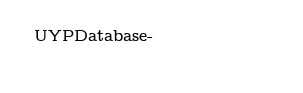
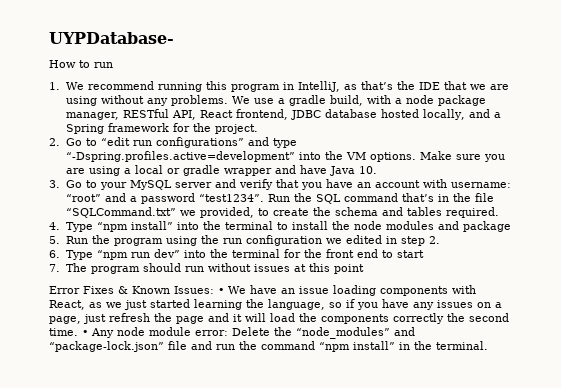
+ How to run
+ 1. We recommend running this program in IntelliJ, as that’s the IDE that we are using without any problems. We use a gradle build, with a node package manager, RESTful API, React frontend, JDBC database hosted locally, and a Spring framework for the project.
+ 2. Go to “edit run configurations” and type “-Dspring.profiles.active=development” into the VM options. Make sure you are using a local or gradle wrapper and have Java 10.
+ 3. Go to your MySQL server and verify that you have an account with username: “root” and a password “test1234”. Run the SQL command that’s in the file “SQLCommand.txt” we provided, to create the schema and tables required.
+ 4. Type “npm install” into the terminal to install the node modules and package
+ 5. Run the program using the run configuration we edited in step 2.
+ 6. Type “npm run dev” into the terminal for the front end to start
+ 7. The program should run without issues at this point
+ Error Fixes & Known Issues: • We have an issue loading components with React, as we just started learning the language, so if you have any issues on a page, just refresh the page and it will load the components correctly the second time. • Any node module error: Delete the “node_modules” and “package-lock.json” file and run the command “npm install” in the terminal.

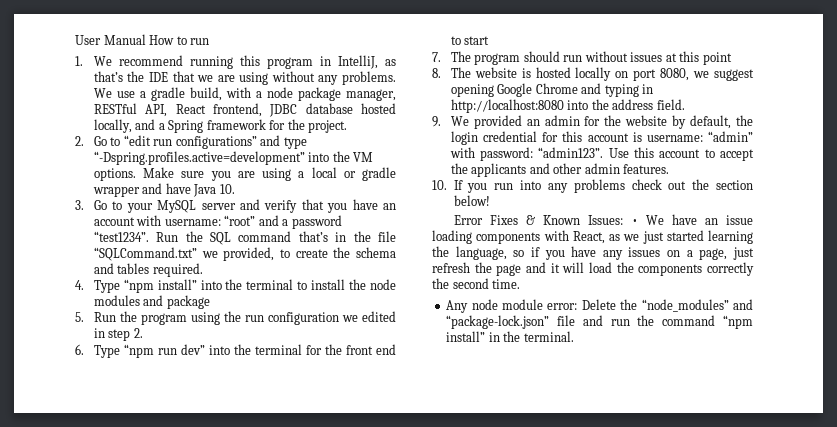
- UYPDatabase-
- How to run
+ User Manual How to run
+ 8. The website is hosted locally on port 8080, we suggest opening Google Chrome and typing in http://localhost:8080 into the address field.
+ 9. We provided an admin for the website by default, the login credential for this account is username: “admin” with password: “admin123”. Use this account to accept the applicants and other admin features.
+ 10. If you run into any problems check out the section below!
- • We have an issue loading components with React, as we just started learning the language, so if you have any issues on a page, just refresh the page and it will load the components correctly the second time. • Any node module error:
+ • We have an issue loading components with React, as we just started learning the language, so if you have any issues on a page, just refresh the page and it will load the components correctly the second time.
+ Any node module error:

